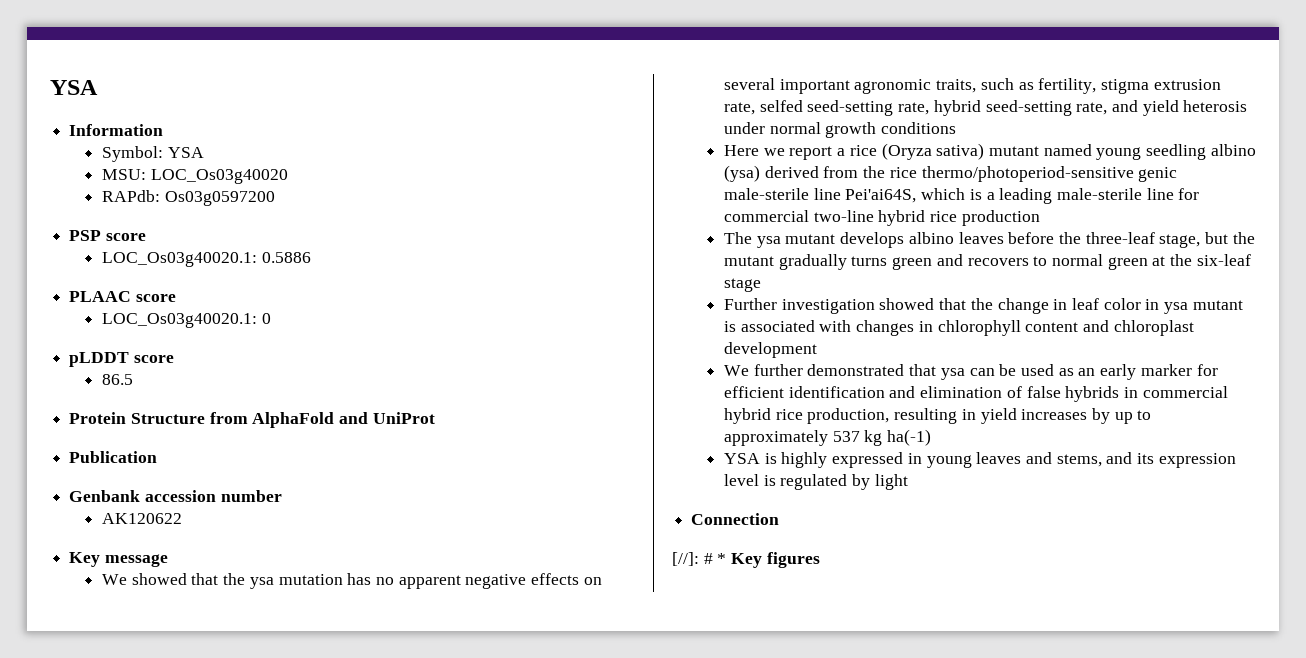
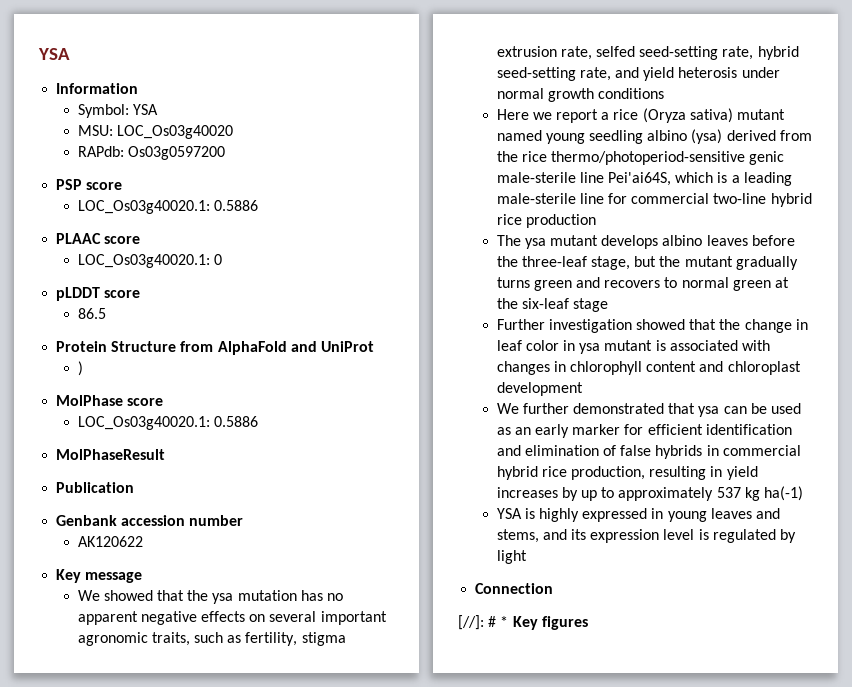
+ )
+ MolPhase score
+ LOC_Os03g40020.1: 0.5886
+ MolPhaseResult

